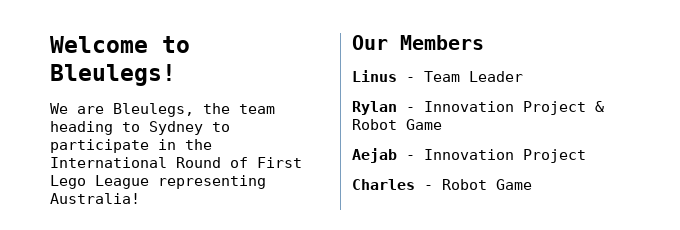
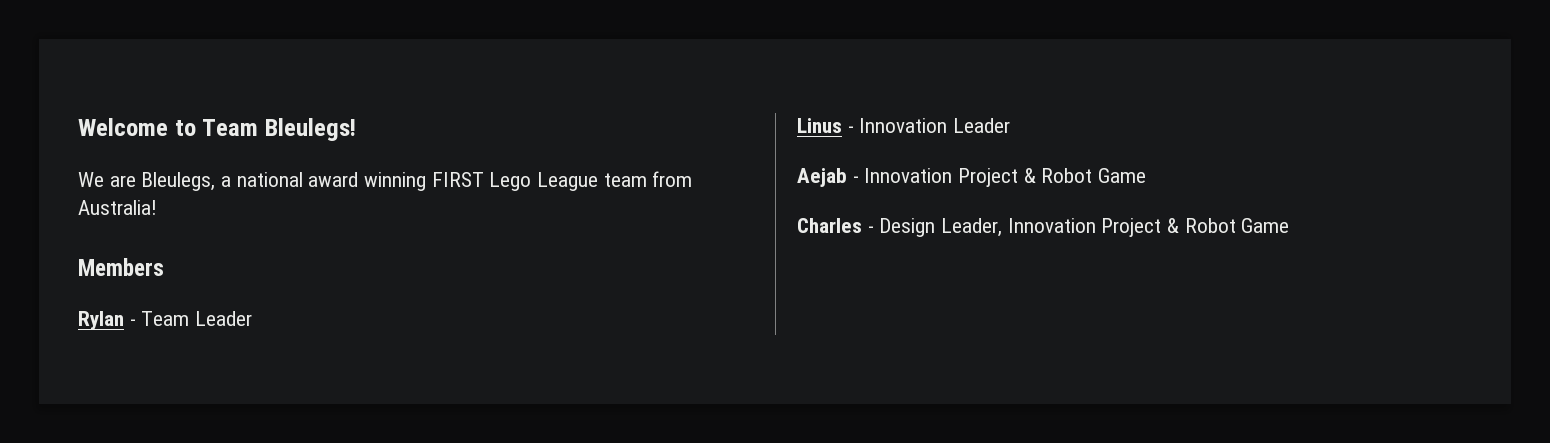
- Welcome to Bleulegs!
+ Welcome to Team Bleulegs!
- We are Bleulegs, the team heading to Sydney to participate in the International Round of First Lego League representing Australia!
+ We are Bleulegs, a national award winning FIRST Lego League team from Australia!
- Our Members
+ Members
- Linus - Team Leader
+ Rylan - Team Leader
- Rylan - Innovation Project & Robot Game
+ Linus - Innovation Leader
+ Aejab - Innovation Project & Robot Game
- Aejab - Innovation Project
- Charles - Robot Game
+ Charles - Design Leader, Innovation Project & Robot Game

